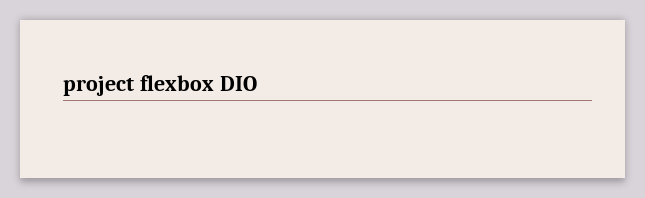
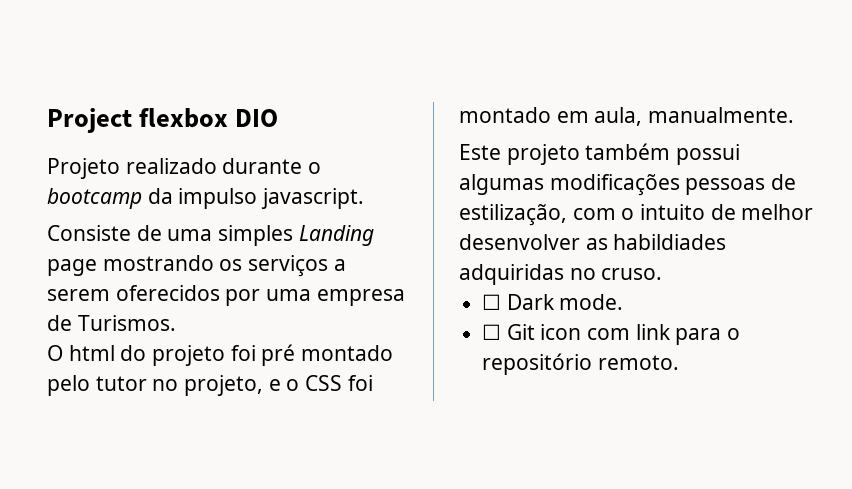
- project flexbox DIO
+ Project flexbox DIO
+ Projeto realizado durante o bootcamp da impulso javascript.
+ Consiste de uma simples Landing page mostrando os serviços a serem oferecidos por uma empresa de Turismos.
+ O html do projeto foi pré montado pelo tutor no projeto, e o CSS foi montado em aula, manualmente.
+ Este projeto também possui algumas modificações pessoas de estilização, com o intuito de melhor desenvolver as habildiades adquiridas no cruso.
+ ☐ Dark mode.
+ ☐ Git icon com link para o repositório remoto.

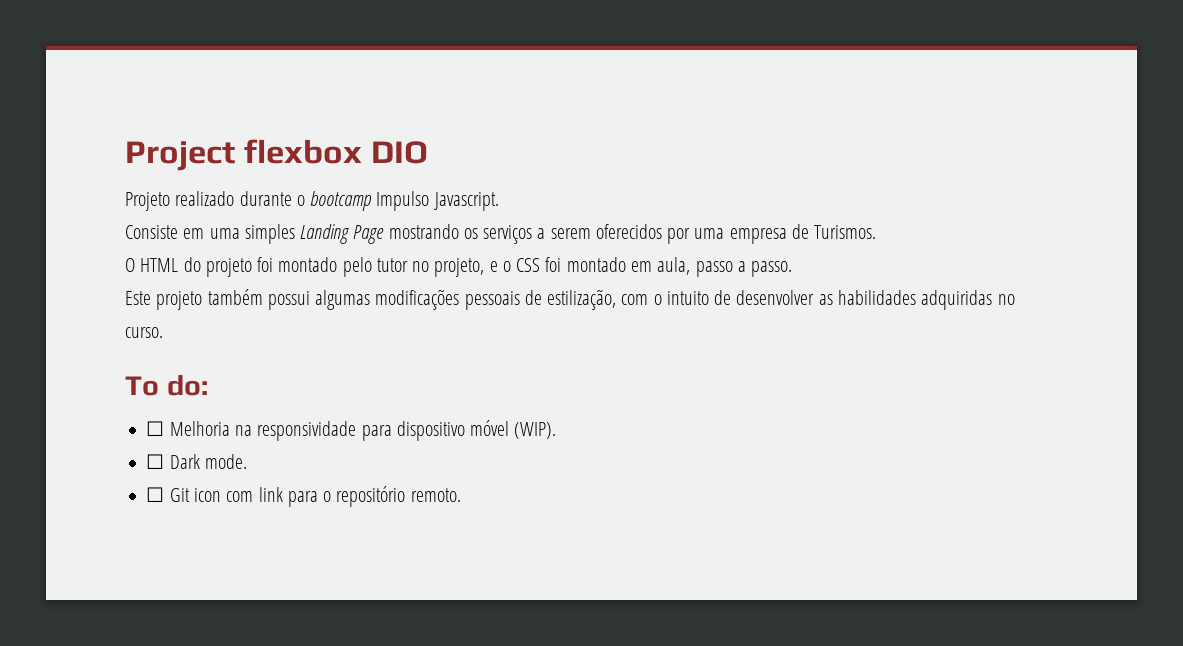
- Projeto realizado durante o bootcamp da impulso javascript.
+ Projeto realizado durante o bootcamp Impulso Javascript.
- Consiste de uma simples Landing page mostrando os serviços a serem oferecidos por uma empresa de Turismos.
+ Consiste em uma simples Landing Page mostrando os serviços a serem oferecidos por uma empresa de Turismos.
- O html do projeto foi pré montado pelo tutor no projeto, e o CSS foi montado em aula, manualmente.
+ O HTML do projeto foi montado pelo tutor no projeto, e o CSS foi montado em aula, passo a passo.
- Este projeto também possui algumas modificações pessoas de estilização, com o intuito de melhor desenvolver as habildiades adquiridas no cruso.
+ Este projeto também possui algumas modificações pessoais de estilização, com o intuito de desenvolver as habilidades adquiridas no curso.
+ To do:
+ ☐ Melhoria na responsividade para dispositivo móvel (WIP).

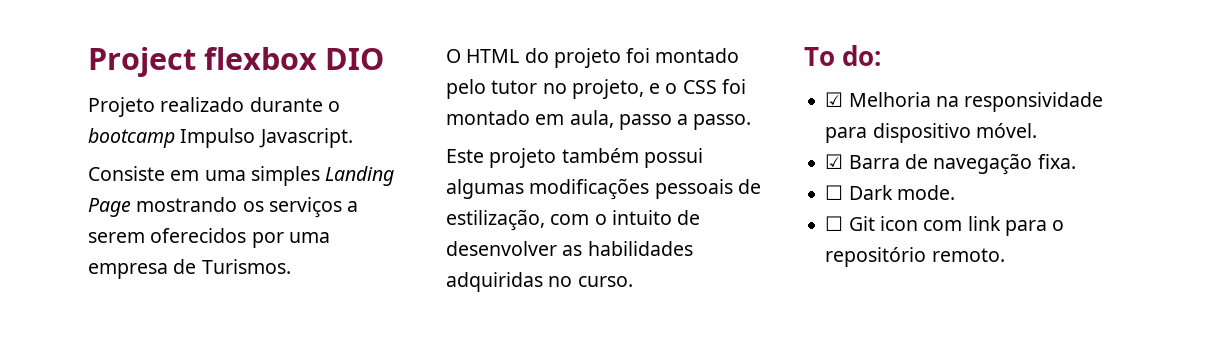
- ☐ Melhoria na responsividade para dispositivo móvel (WIP).
+ ☑ Melhoria na responsividade para dispositivo móvel.
+ ☑ Barra de navegação fixa.

